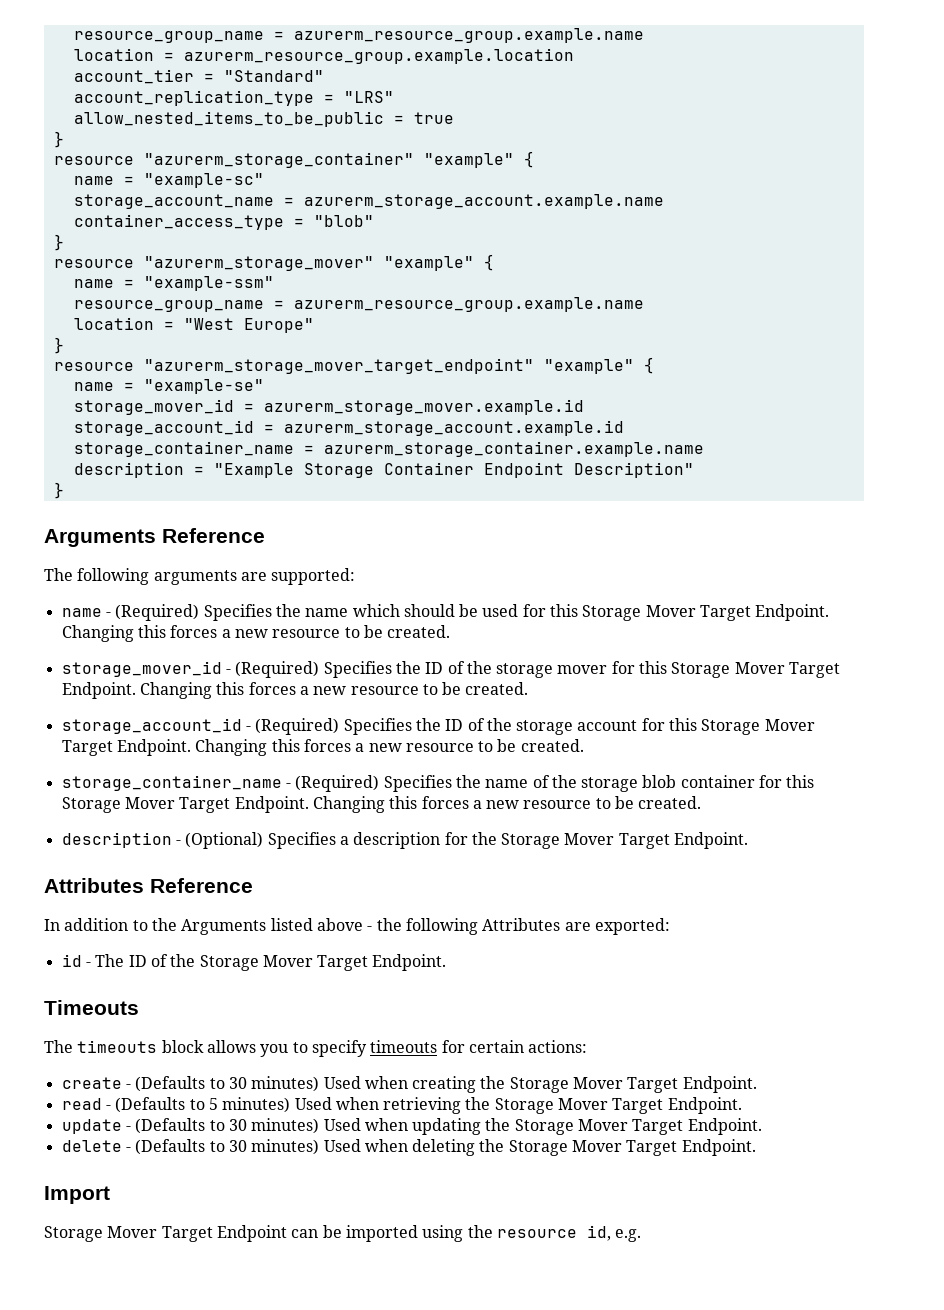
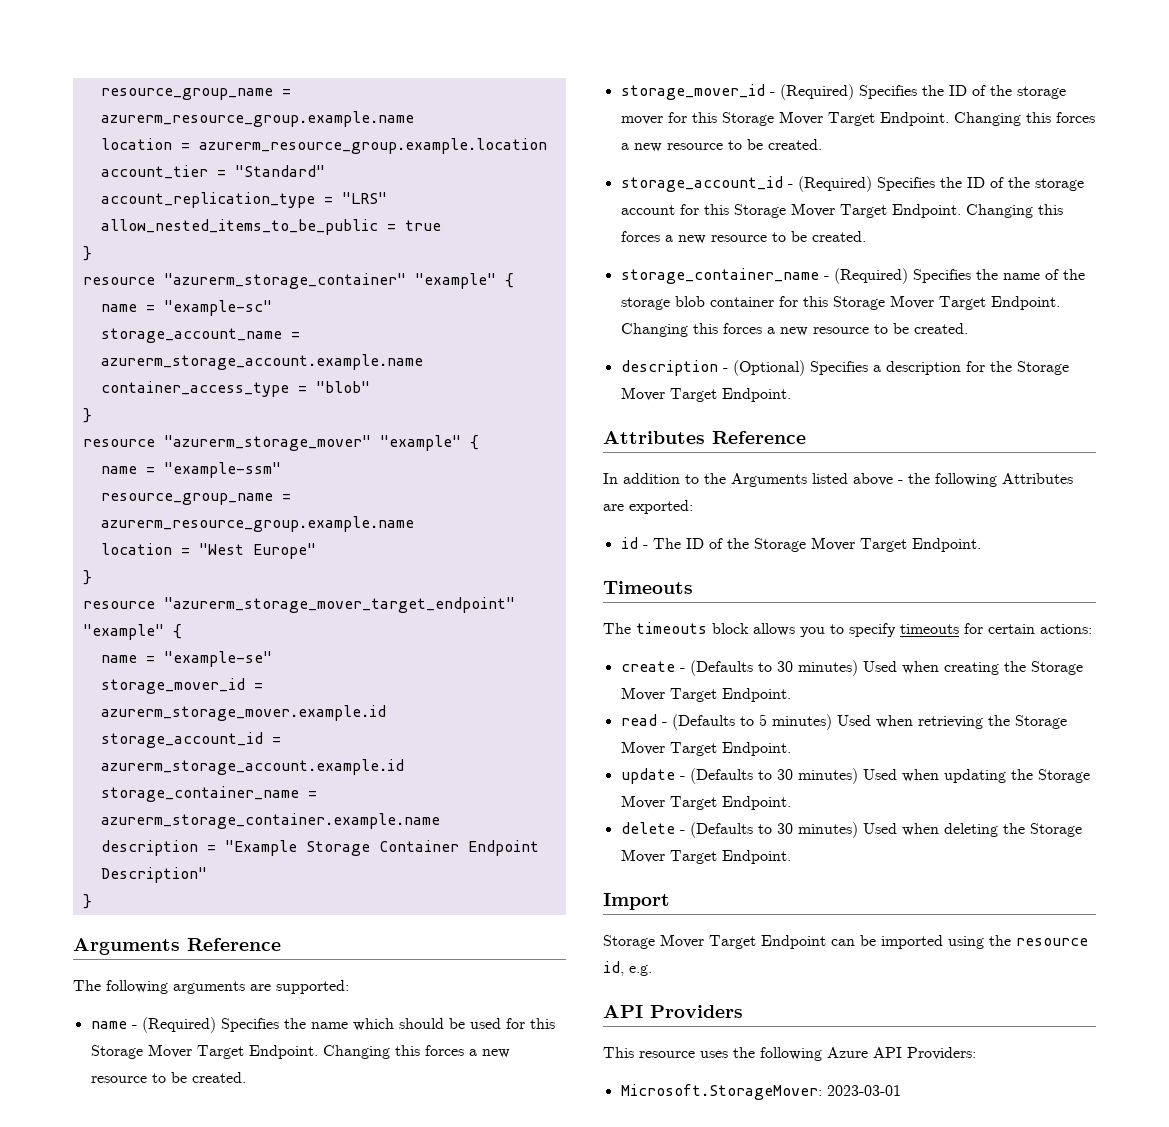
+ API Providers
+ This resource uses the following Azure API Providers:
+ Microsoft.StorageMover: 2023-03-01

